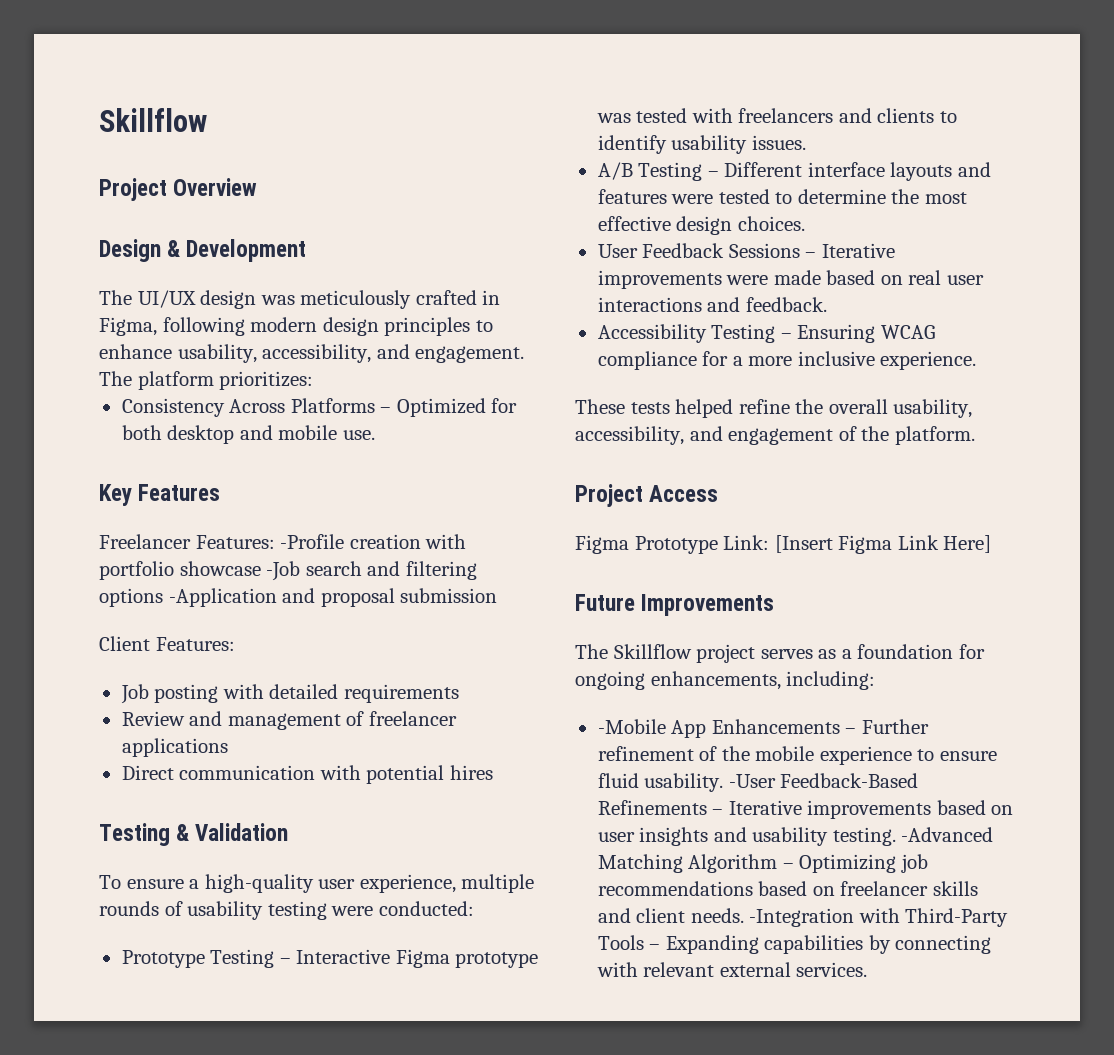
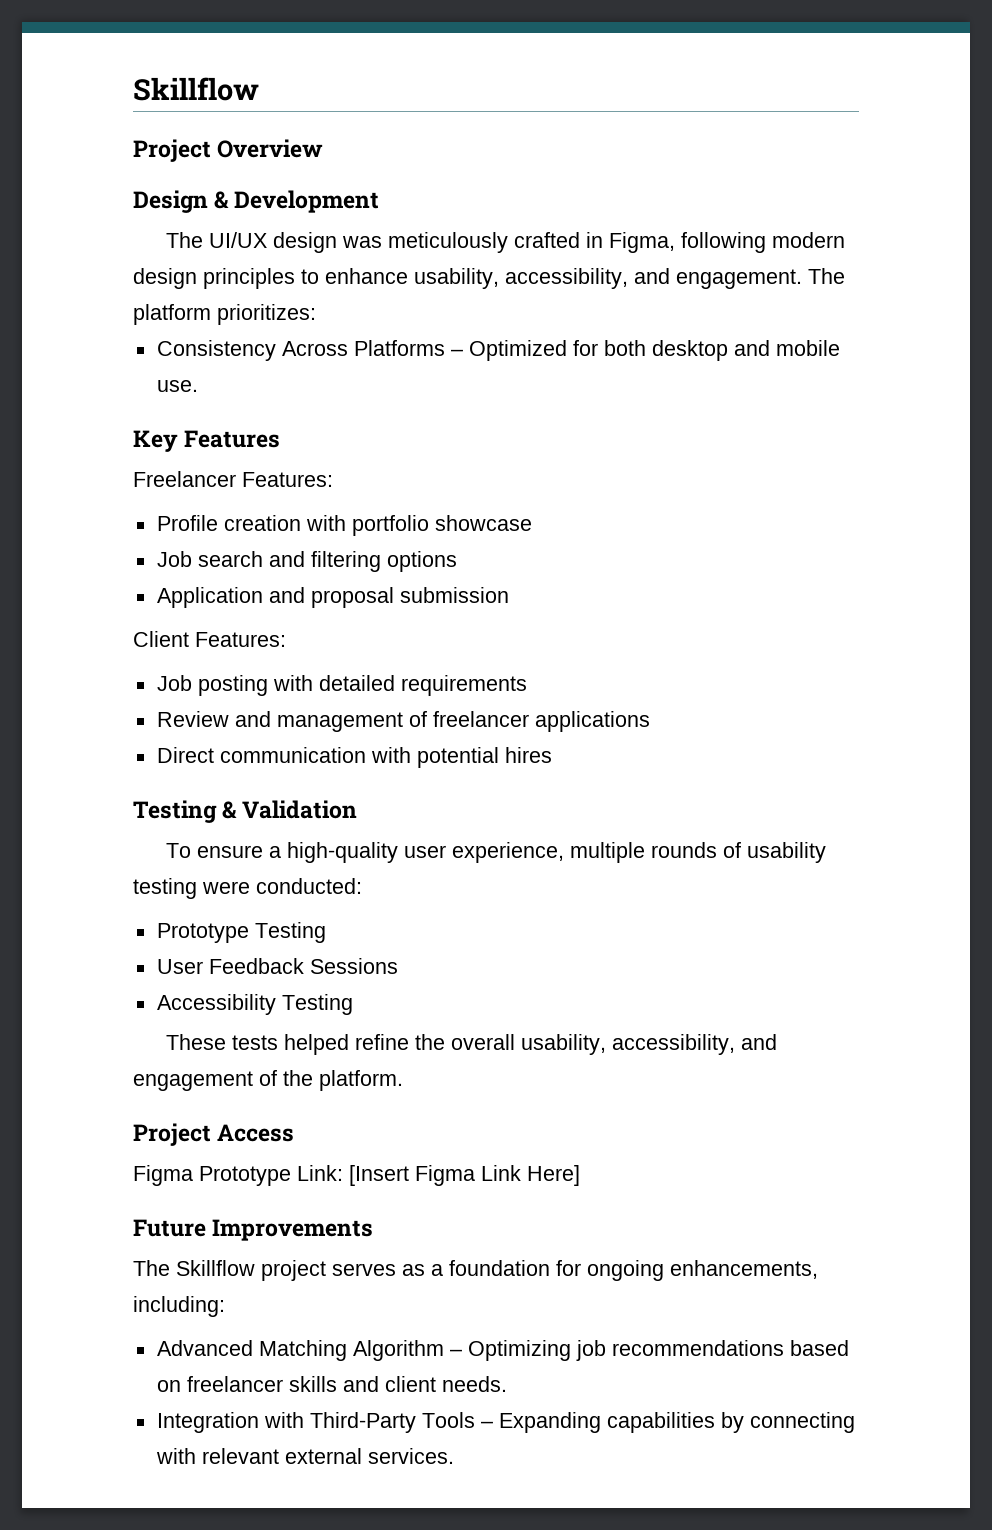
- Freelancer Features: -Profile creation with portfolio showcase -Job search and filtering options -Application and proposal submission
+ Freelancer Features:
+ Profile creation with portfolio showcase
+ Job search and filtering options
+ Application and proposal submission
- Prototype Testing – Interactive Figma prototype was tested with freelancers and clients to identify usability issues.
- A/B Testing – Different interface layouts and features were tested to determine the most effective design choices.
- User Feedback Sessions – Iterative improvements were made based on real user interactions and feedback.
- Accessibility Testing – Ensuring WCAG compliance for a more inclusive experience.
+ Prototype Testing
+ User Feedback Sessions
+ Accessibility Testing
- -Mobile App Enhancements – Further refinement of the mobile experience to ensure fluid usability. -User Feedback-Based Refinements – Iterative improvements based on user insights and usability testing. -Advanced Matching Algorithm – Optimizing job recommendations based on freelancer skills and client needs. -Integration with Third-Party Tools – Expanding capabilities by connecting with relevant external services.
+ Advanced Matching Algorithm – Optimizing job recommendations based on freelancer skills and client needs.
+ Integration with Third-Party Tools – Expanding capabilities by connecting with relevant external services.

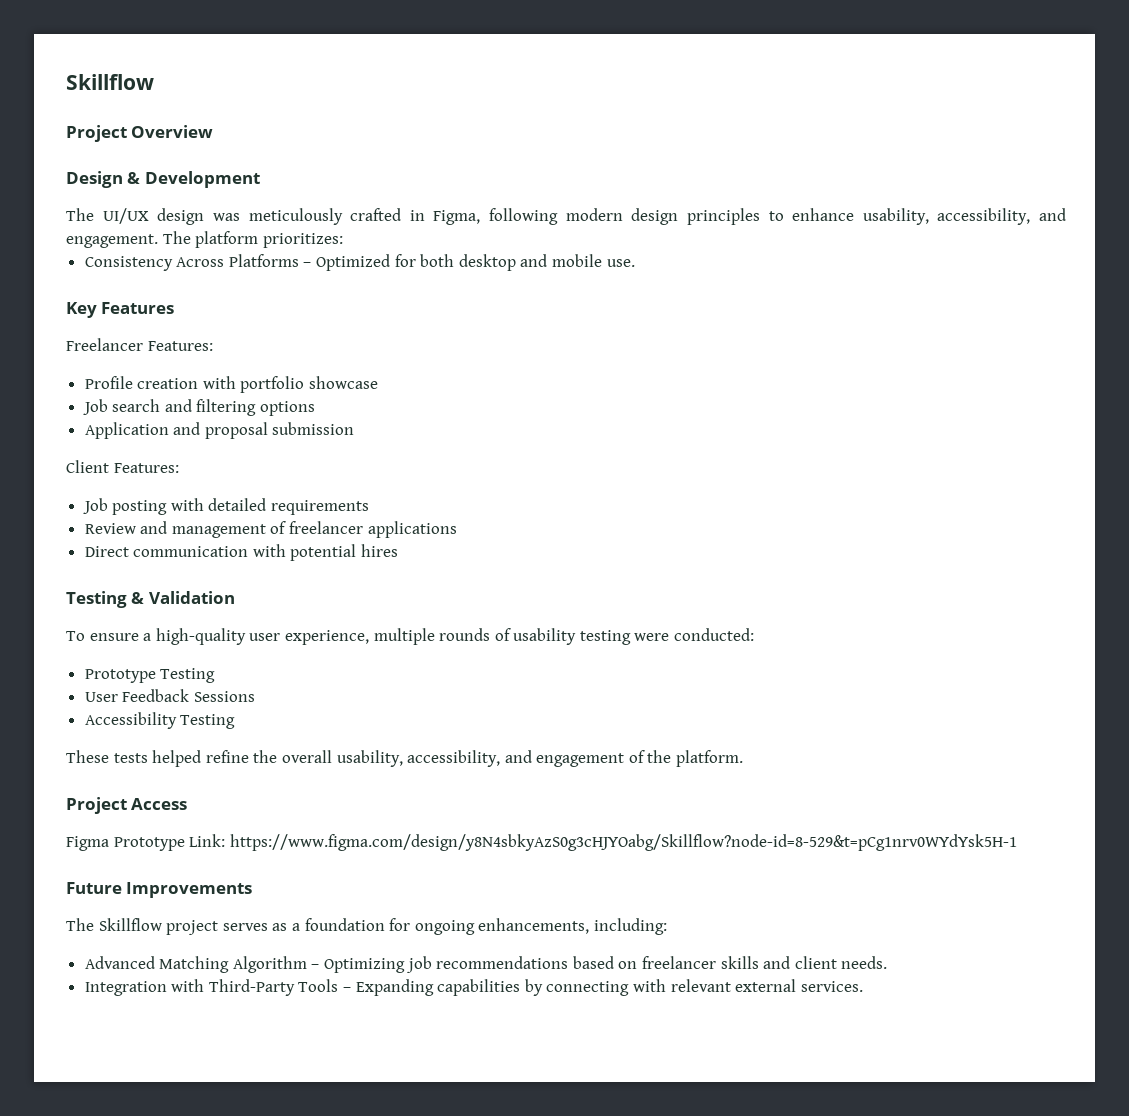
- Figma Prototype Link: [Insert Figma Link Here]
+ Figma Prototype Link: https://www.figma.com/design/y8N4sbkyAzS0g3cHJYOabg/Skillflow?node-id=8-529&t=pCg1nrv0WYdYsk5H-1

